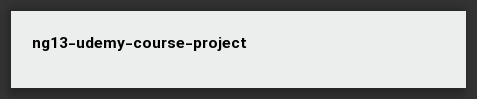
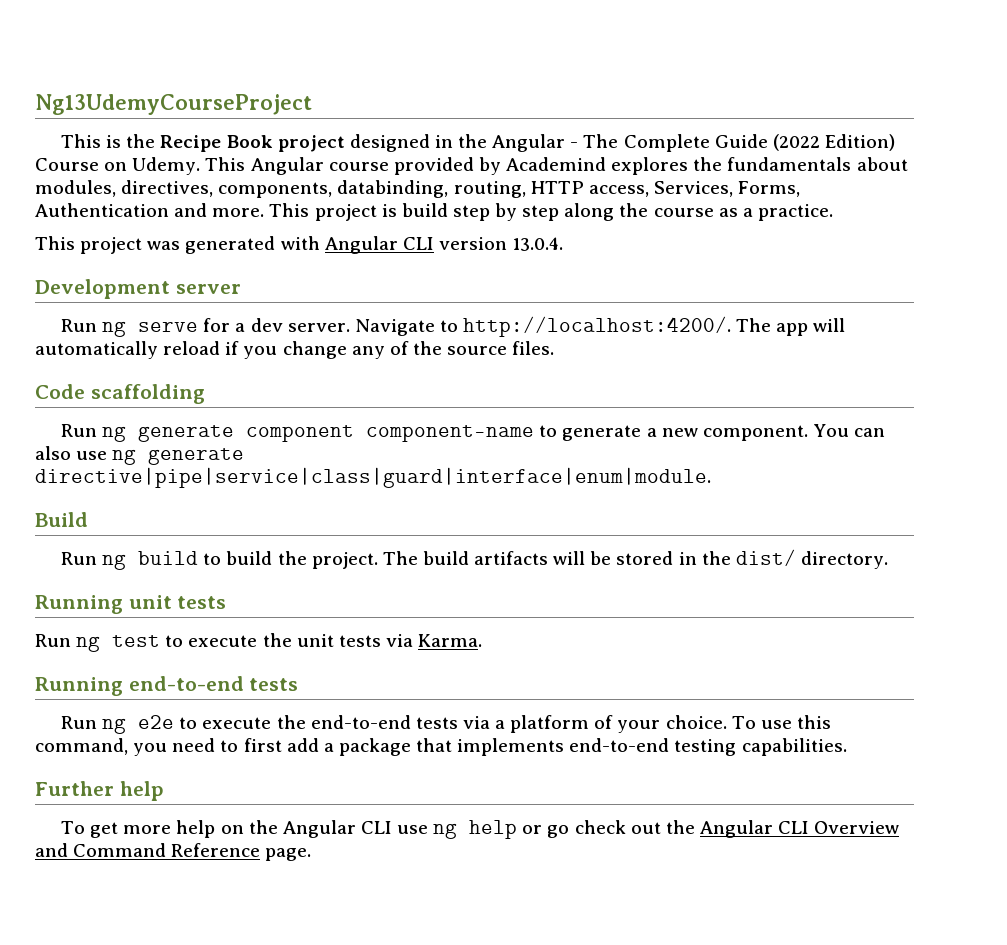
- ng13-udemy-course-project
+ Ng13UdemyCourseProject
+ This is the Recipe Book project designed in the Angular - The Complete Guide (2022 Edition) Course on Udemy. This Angular course provided by Academind explores the fundamentals about modules, directives, components, databinding, routing, HTTP access, Services, Forms, Authentication and more. This project is build step by step along the course as a practice.
+ This project was generated with Angular CLI version 13.0.4.
+ Development server
+ Run ng serve for a dev server. Navigate to http://localhost:4200/. The app will automatically reload if you change any of the source files.
+ Code scaffolding
+ Run ng generate component component-name to generate a new component. You can also use ng generate directive|pipe|service|class|guard|interface|enum|module.
+ Build
+ Run ng build to build the project. The build artifacts will be stored in the dist/ directory.
+ Running unit tests
+ Run ng test to execute the unit tests via Karma.
+ Running end-to-end tests
+ Run ng e2e to execute the end-to-end tests via a platform of your choice. To use this command, you need to first add a package that implements end-to-end testing capabilities.
+ Further help
+ To get more help on the Angular CLI use ng help or go check out the Angular CLI Overview and Command Reference page.

